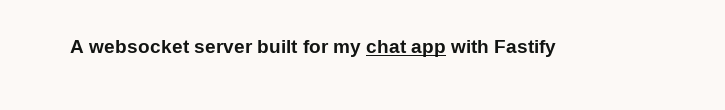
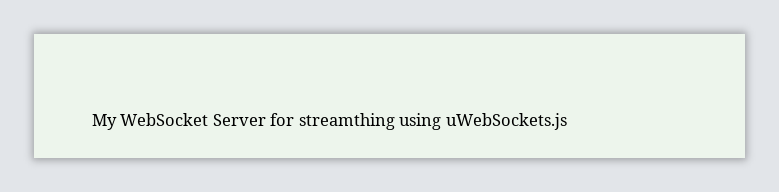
- A websocket server built for my chat app with Fastify
+ My WebSocket Server for streamthing using uWebSockets.js

